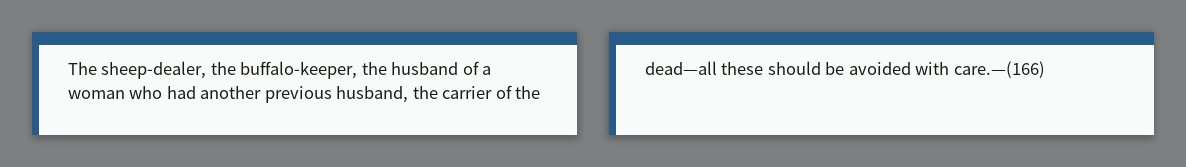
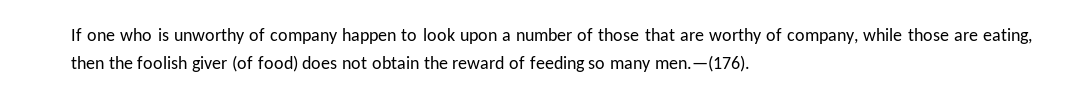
- The sheep-dealer, the buffalo-keeper, the husband of a woman who had another previous husband, the carrier of the dead—all these should be avoided with care.—(166)
+ If one who is unworthy of company happen to look upon a number of those that are worthy of company, while those are eating, then the foolish giver (of food) does not obtain the reward of feeding so many men.—(176).

